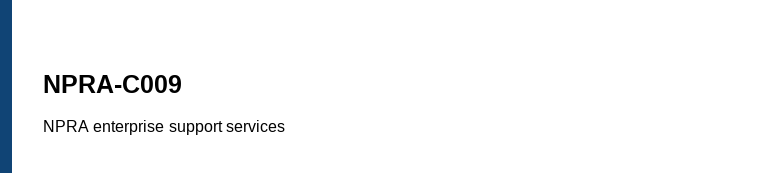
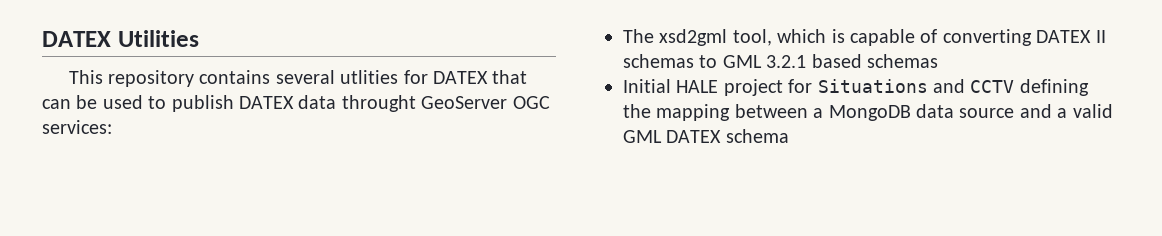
- NPRA-C009
- NPRA enterprise support services
+ DATEX Utilities
+ This repository contains several utlities for DATEX that can be used to publish DATEX data throught GeoServer OGC services:
+ The xsd2gml tool, which is capable of converting DATEX II schemas to GML 3.2.1 based schemas
+ Initial HALE project for Situations and CCTV defining the mapping between a MongoDB data source and a valid GML DATEX schema

